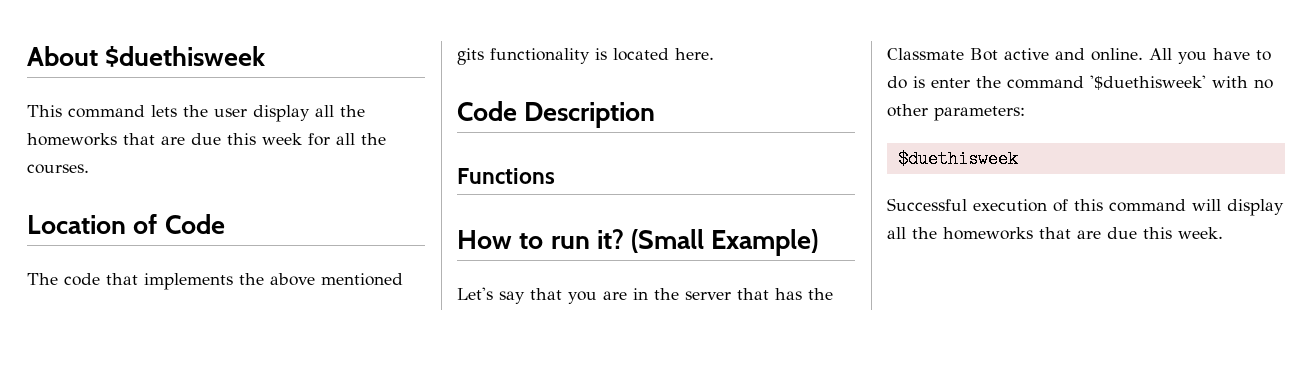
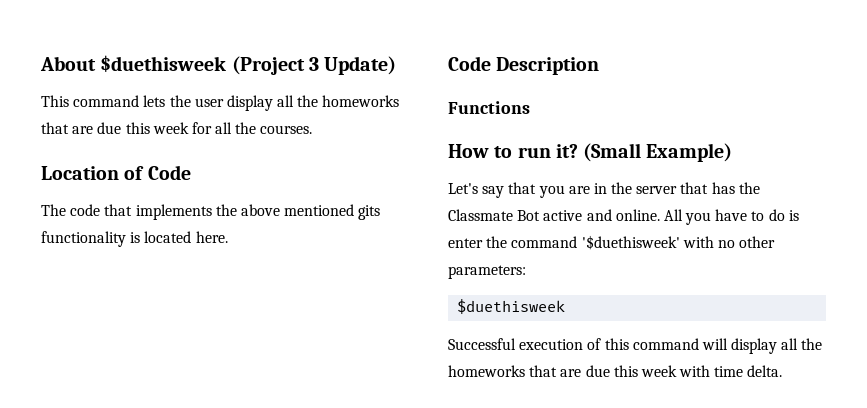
- About $duethisweek
+ About $duethisweek (Project 3 Update)
- Successful execution of this command will display all the homeworks that are due this week.
+ Successful execution of this command will display all the homeworks that are due this week with time delta.

